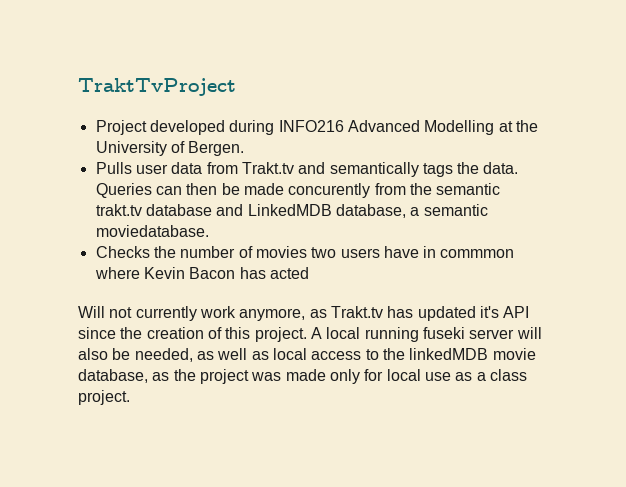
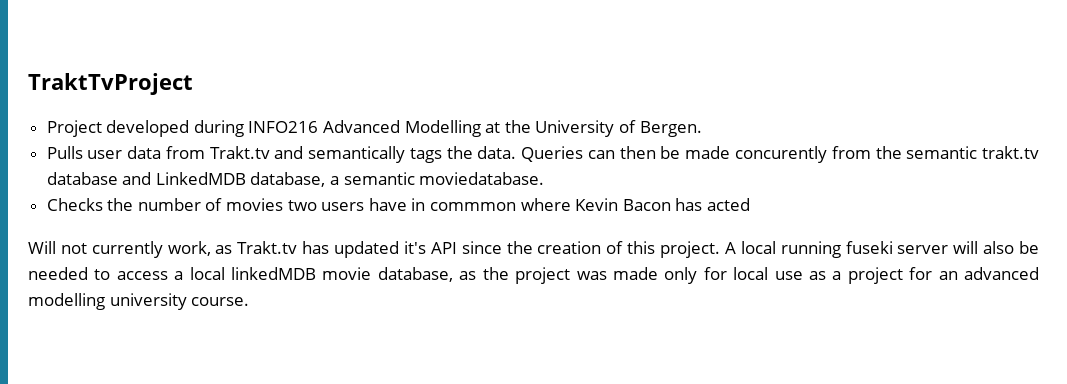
- Will not currently work anymore, as Trakt.tv has updated it's API since the creation of this project.
+ Will not currently work, as Trakt.tv has updated it's API since the creation of this project.
- A local running fuseki server will also be needed, as well as local access to the linkedMDB movie database, as the project was made only for local use as a class project.
+ A local running fuseki server will also be needed to access a local linkedMDB movie database, as the project was made only for local use as a project for an advanced modelling university course.

